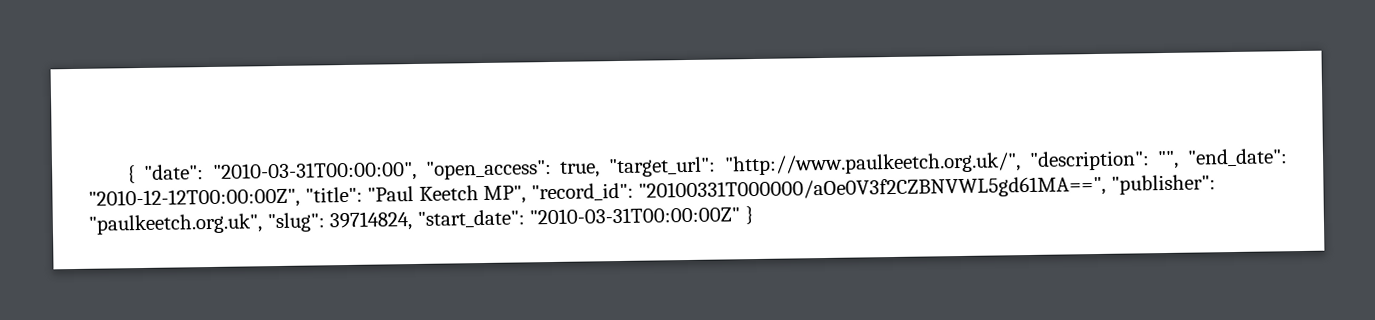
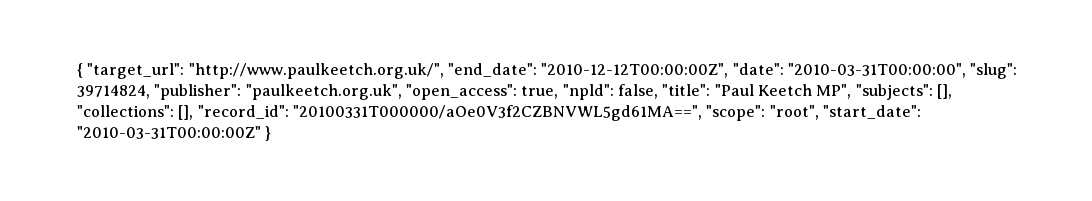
- { "date": "2010-03-31T00:00:00", "open_access": true, "target_url": "http://www.paulkeetch.org.uk/", "description": "", "end_date": "2010-12-12T00:00:00Z", "title": "Paul Keetch MP", "record_id": "20100331T000000/aOe0V3f2CZBNVWL5gd61MA==", "publisher": "paulkeetch.org.uk", "slug": 39714824, "start_date": "2010-03-31T00:00:00Z" }
+ { "target_url": "http://www.paulkeetch.org.uk/", "end_date": "2010-12-12T00:00:00Z", "date": "2010-03-31T00:00:00", "slug": 39714824, "publisher": "paulkeetch.org.uk", "open_access": true, "npld": false, "title": "Paul Keetch MP", "subjects": [], "collections": [], "record_id": "20100331T000000/aOe0V3f2CZBNVWL5gd61MA==", "scope": "root", "start_date": "2010-03-31T00:00:00Z" }

